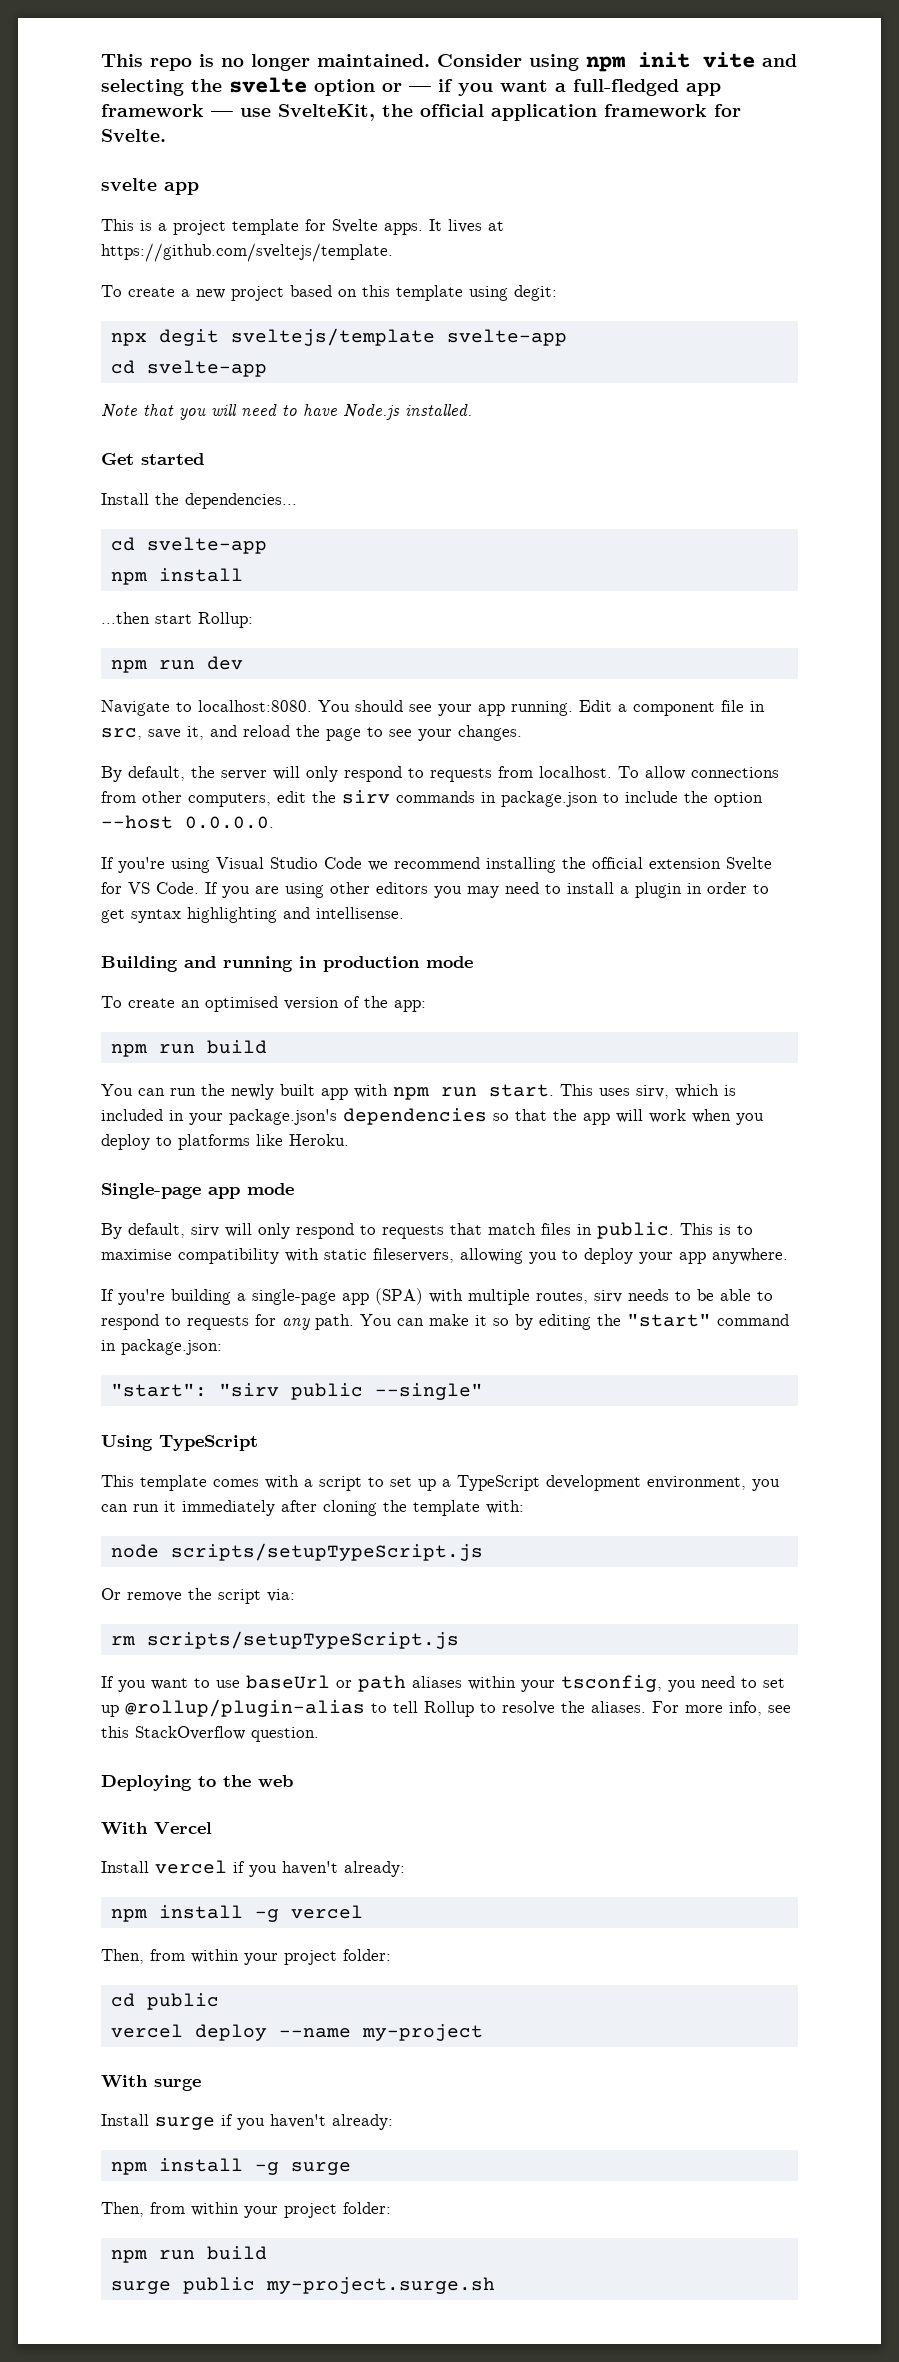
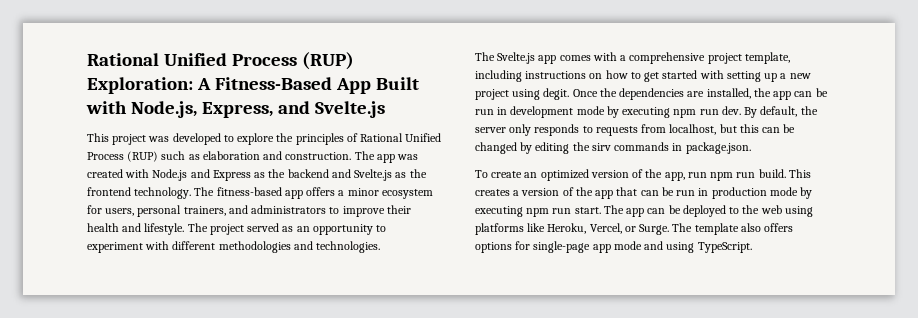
- This repo is no longer maintained. Consider using npm init vite and selecting the svelte option or — if you want a full-fledged app framework — use SvelteKit, the official application framework for Svelte.
- svelte app
- This is a project template for Svelte apps. It lives at https://github.com/sveltejs/template.
- To create a new project based on this template using degit:
- npx degit sveltejs/template svelte-app
- cd svelte-app
- Note that you will need to have Node.js installed.
- Get started
- Install the dependencies...
- cd svelte-app
- npm install
- ...then start Rollup:
- npm run dev
- Navigate to localhost:8080. You should see your app running. Edit a component file in src, save it, and reload the page to see your changes.
- By default, the server will only respond to requests from localhost. To allow connections from other computers, edit the sirv commands in package.json to include the option --host 0.0.0.0.
- If you're using Visual Studio Code we recommend installing the official extension Svelte for VS Code. If you are using other editors you may need to install a plugin in order to get syntax highlighting and intellisense.
- Building and running in production mode
+ Rational Unified Process (RUP) Exploration: A Fitness-Based App Built with Node.js, Express, and Svelte.js
+ This project was developed to explore the principles of Rational Unified Process (RUP) such as elaboration and construction. The app was created with Node.js and Express as the backend and Svelte.js as the frontend technology. The fitness-based app offers a minor ecosystem for users, personal trainers, and administrators to improve their health and lifestyle. The project served as an opportunity to experiment with different methodologies and technologies.
+ The Svelte.js app comes with a comprehensive project template, including instructions on how to get started with setting up a new project using degit. Once the dependencies are installed, the app can be run in development mode by executing npm run dev. By default, the server only responds to requests from localhost, but this can be changed by editing the sirv commands in package.json.
- To create an optimised version of the app:
- npm run build
- You can run the newly built app with npm run start. This uses sirv, which is included in your package.json's dependencies so that the app will work when you deploy to platforms like Heroku.
- Single-page app mode
- By default, sirv will only respond to requests that match files in public. This is to maximise compatibility with static fileservers, allowing you to deploy your app anywhere.
- If you're building a single-page app (SPA) with multiple routes, sirv needs to be able to respond to requests for any path. You can make it so by editing the "start" command in package.json:
- "start": "sirv public --single"
- Using TypeScript
- This template comes with a script to set up a TypeScript development environment, you can run it immediately after cloning the template with:
- node scripts/setupTypeScript.js
- Or remove the script via:
- rm scripts/setupTypeScript.js
- If you want to use baseUrl or path aliases within your tsconfig, you need to set up @rollup/plugin-alias to tell Rollup to resolve the aliases. For more info, see this StackOverflow question.
- Deploying to the web
- With Vercel
- Install vercel if you haven't already:
- npm install -g vercel
- Then, from within your project folder:
- cd public
- vercel deploy --name my-project
- With surge
- Install surge if you haven't already:
- npm install -g surge
- Then, from within your project folder:
- npm run build
- surge public my-project.surge.sh
+ To create an optimized version of the app, run npm run build. This creates a version of the app that can be run in production mode by executing npm run start. The app can be deployed to the web using platforms like Heroku, Vercel, or Surge. The template also offers options for single-page app mode and using TypeScript.

